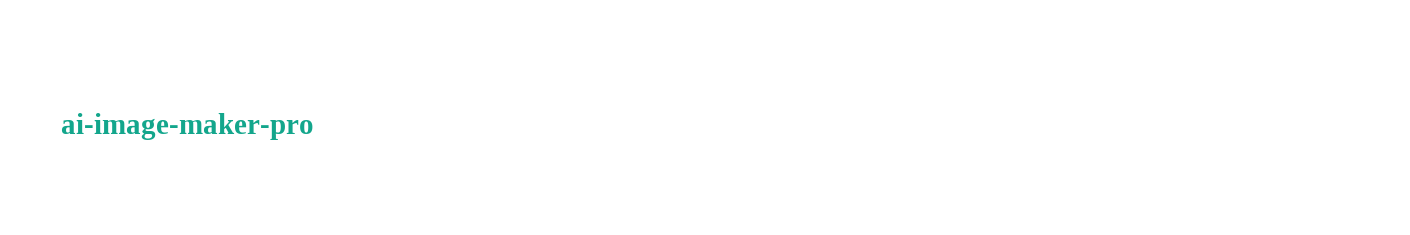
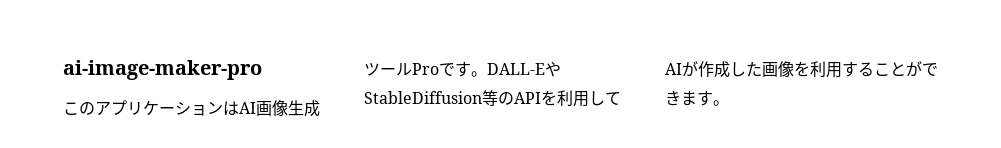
+ このアプリケーションはAI画像生成ツールProです。DALL-EやStableDiffusion等のAPIを利用してAIが作成した画像を利用することができます。

